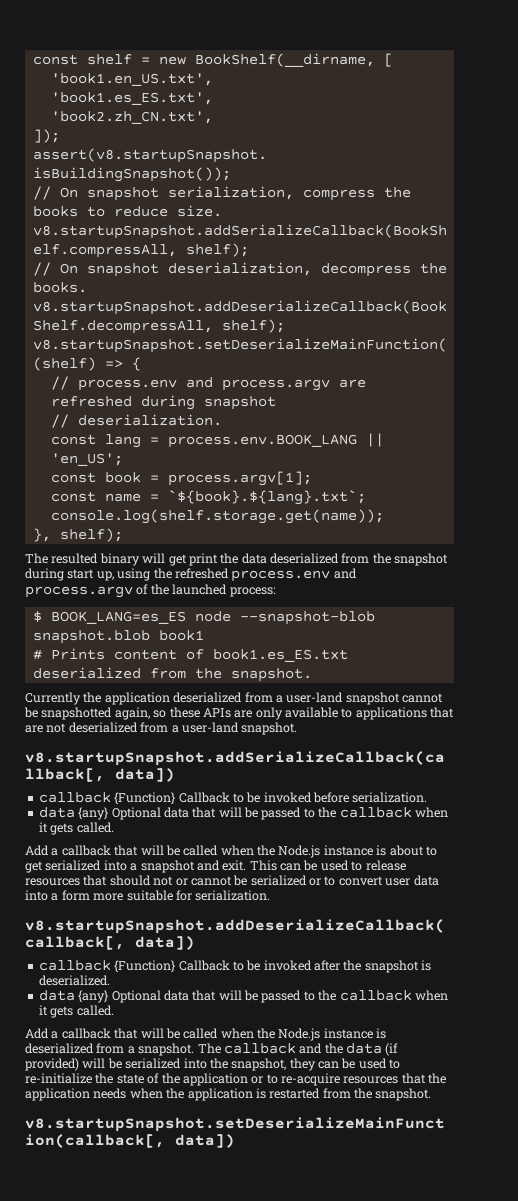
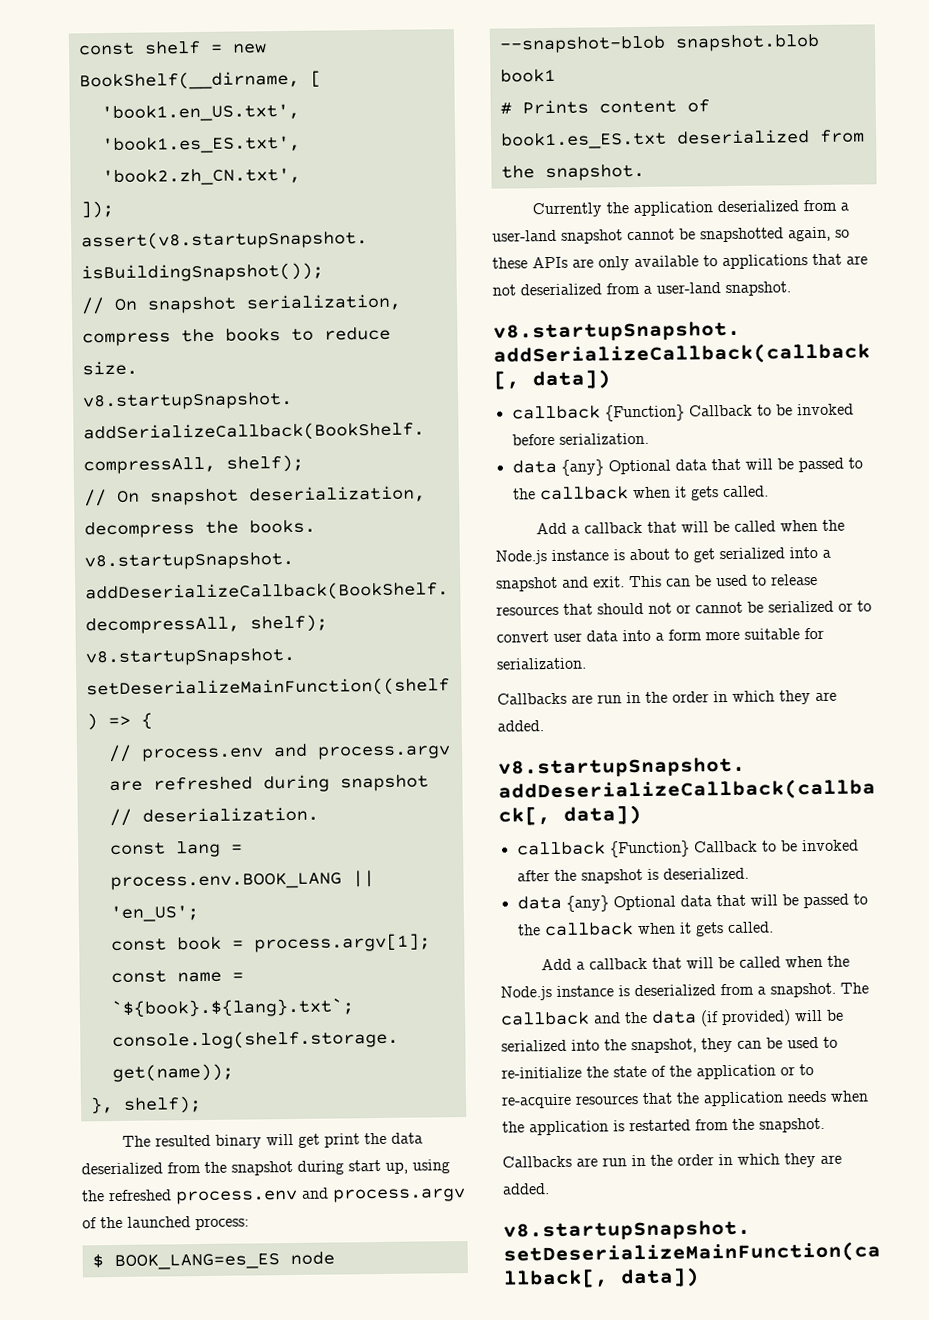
  This can be used to release resources that should not or cannot be serialized or to convert user data into a form more suitable for serialization.
+ Callbacks are run in the order in which they are added.
  The callback and the data (if provided) will be serialized into the snapshot, they can be used to re-initialize the state of the application or to re-acquire resources that the application needs when the application is restarted from the snapshot.
+ Callbacks are run in the order in which they are added.

